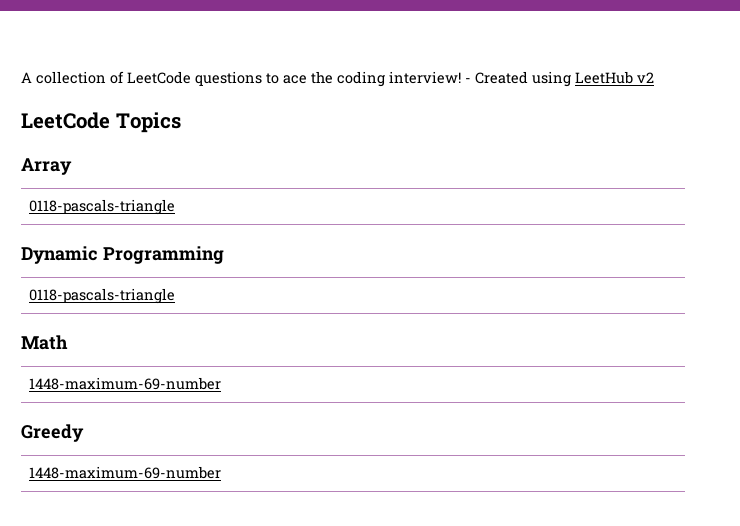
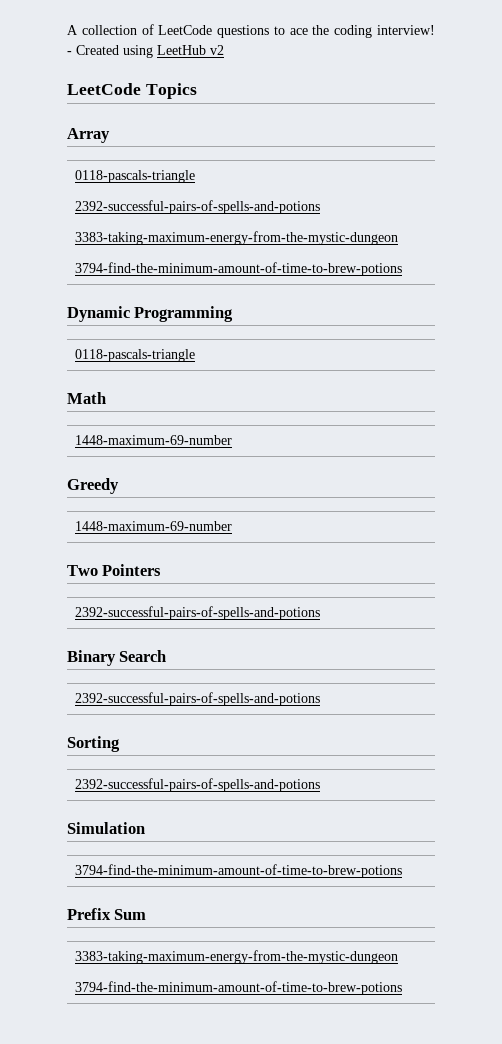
  Array
  0118-pascals-triangle
+ 2392-successful-pairs-of-spells-and-potions
+ 3383-taking-maximum-energy-from-the-mystic-dungeon
+ 3794-find-the-minimum-amount-of-time-to-brew-potions
+ Two Pointers
+ 2392-successful-pairs-of-spells-and-potions
+ Binary Search
+ 2392-successful-pairs-of-spells-and-potions
+ Sorting
+ 2392-successful-pairs-of-spells-and-potions
+ Simulation
+ 3794-find-the-minimum-amount-of-time-to-brew-potions
+ Prefix Sum
+ 3383-taking-maximum-energy-from-the-mystic-dungeon
+ 3794-find-the-minimum-amount-of-time-to-brew-potions

